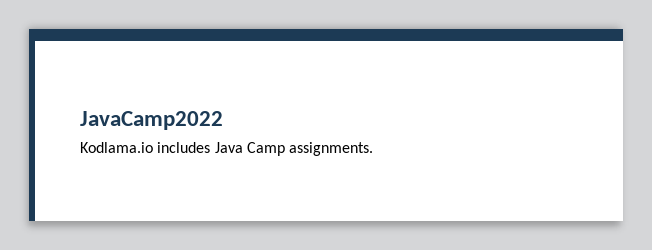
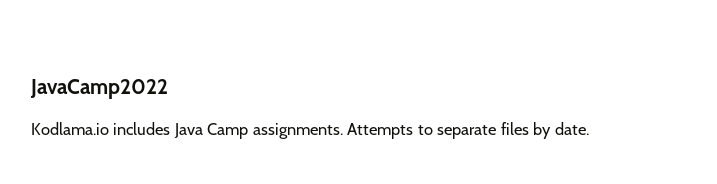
+ Attempts to separate files by date.

